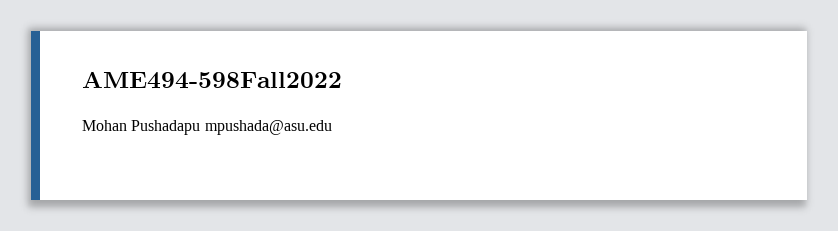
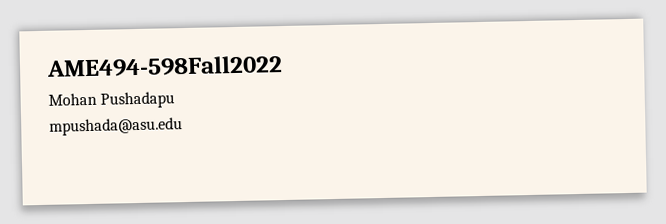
- Mohan Pushadapu mpushada@asu.edu
+ Mohan Pushadapu
+ mpushada@asu.edu

